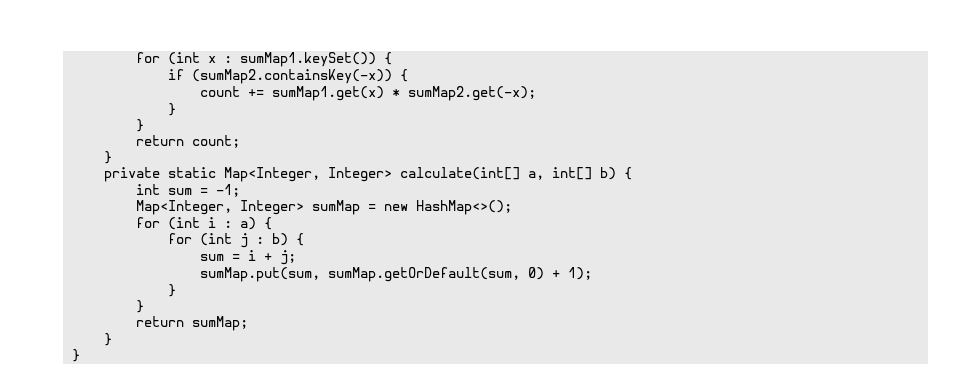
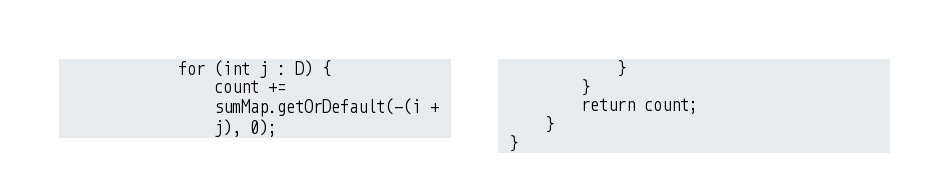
- for (int x : sumMap1.keySet()) {
- if (sumMap2.containsKey(-x)) {
+ for (int j : D) {
- count += sumMap1.get(x) * sumMap2.get(-x);
+ count += sumMap.getOrDefault(-(i + j), 0);
- private static Map<Integer, Integer> calculate(int[] a, int[] b) {
- int sum = -1;
- Map<Integer, Integer> sumMap = new HashMap<>();
- for (int i : a) {
- for (int j : b) {
- sum = i + j;
- sumMap.put(sum, sumMap.getOrDefault(sum, 0) + 1);
- }
- }
- return sumMap;
- }

